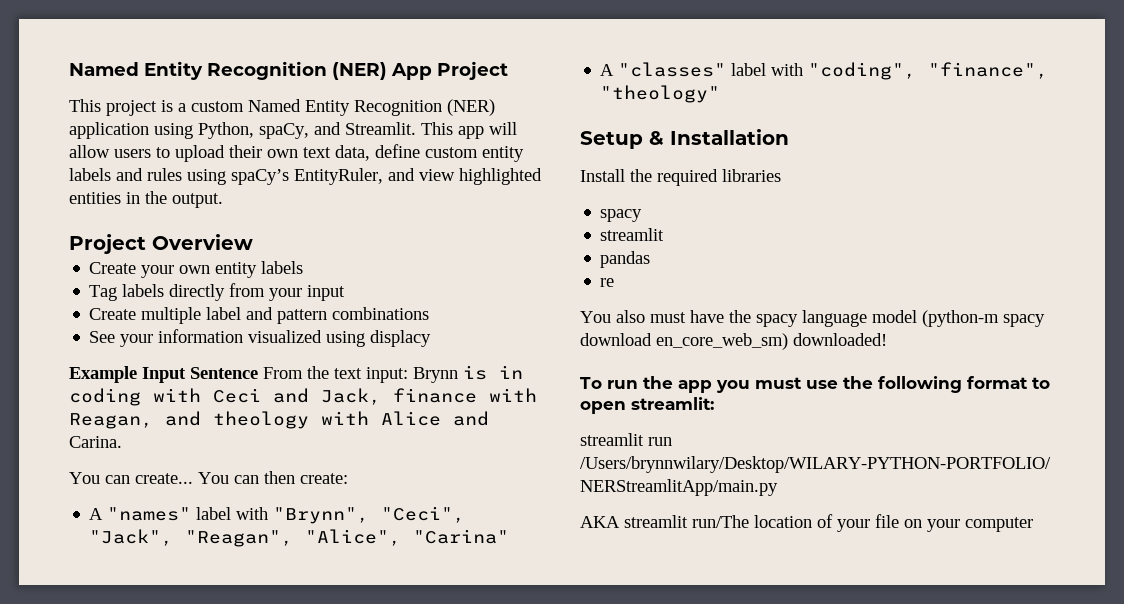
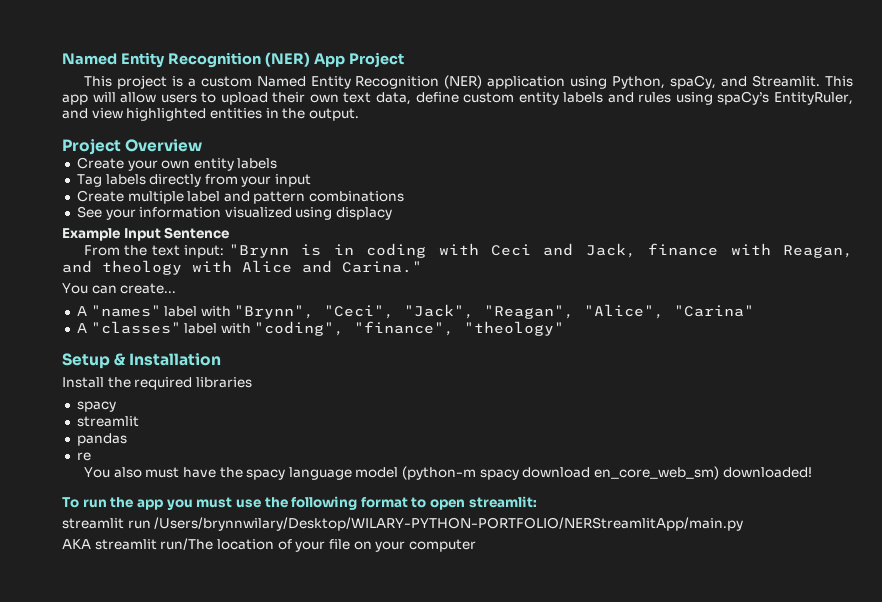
- Example Input Sentence From the text input: Brynn is in coding with Ceci and Jack, finance with Reagan, and theology with Alice and Carina.
+ Example Input Sentence
+ From the text input: "Brynn is in coding with Ceci and Jack, finance with Reagan, and theology with Alice and Carina."
- You can then create:

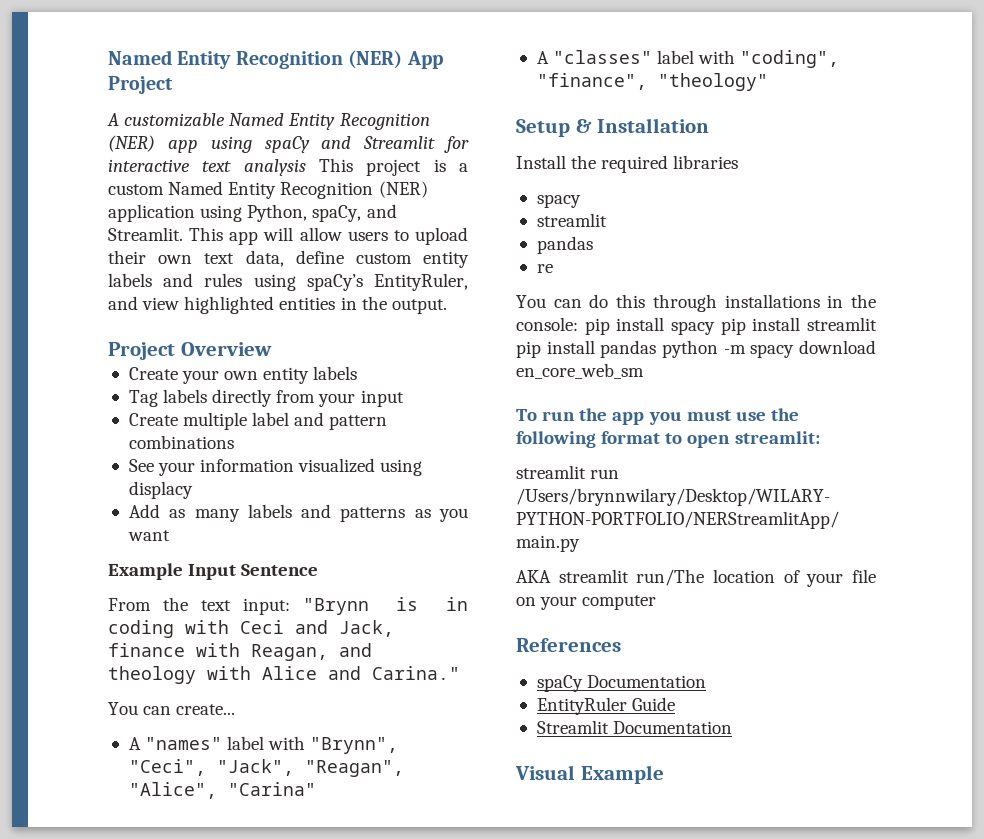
- This project is a custom Named Entity Recognition (NER) application using Python, spaCy, and Streamlit.
+ A customizable Named Entity Recognition (NER) app using spaCy and Streamlit for interactive text analysis This project is a custom Named Entity Recognition (NER) application using Python, spaCy, and Streamlit.
+ Add as many labels and patterns as you want
- You also must have the spacy language model (python-m spacy download en_core_web_sm) downloaded!
+ You can do this through installations in the console: pip install spacy pip install streamlit pip install pandas python -m spacy download en_core_web_sm
+ References
+ spaCy Documentation
+ EntityRuler Guide
+ Streamlit Documentation
+ Visual Example

